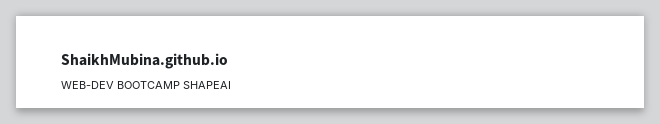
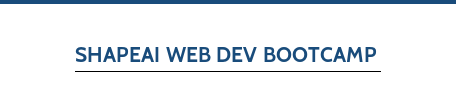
- ShaikhMubina.github.io
- WEB-DEV BOOTCAMP SHAPEAI
+ SHAPEAI WEB DEV BOOTCAMP

